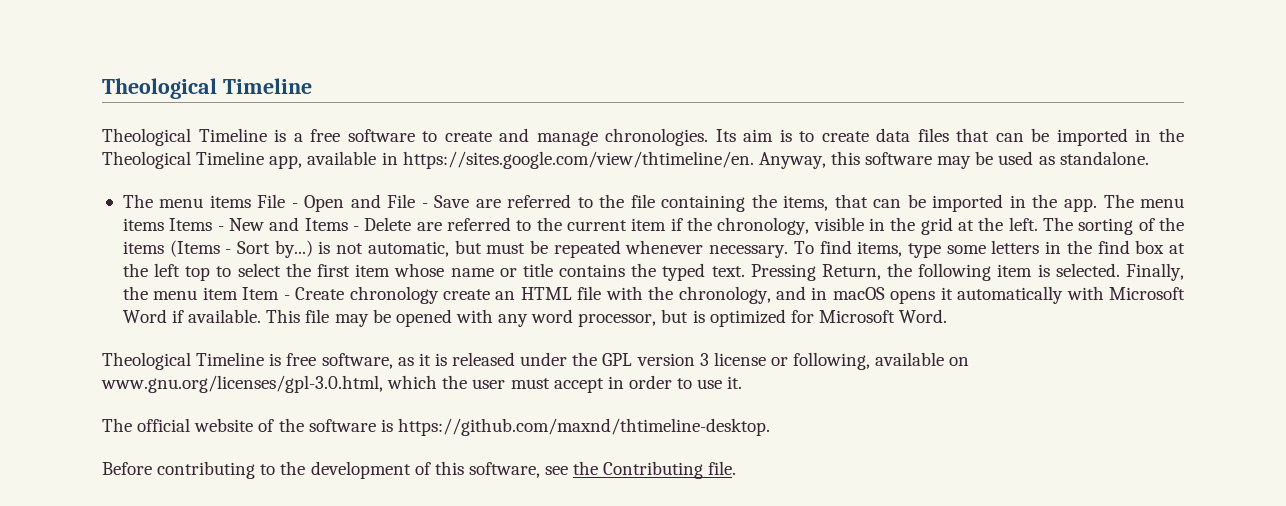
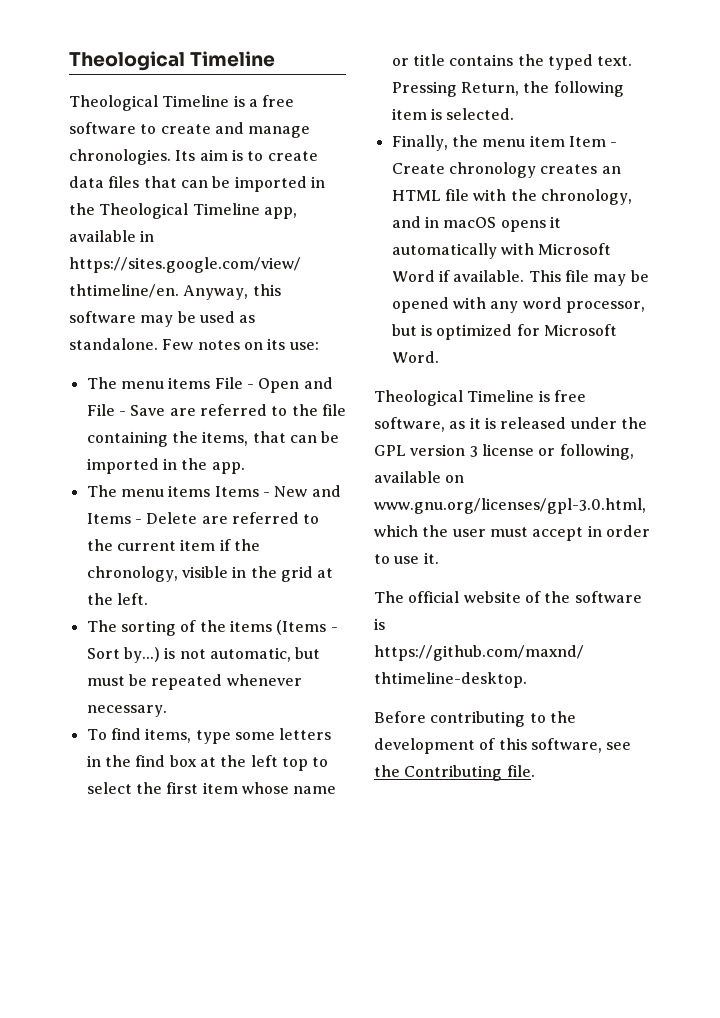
+ Few notes on its use:
- The menu items File - Open and File - Save are referred to the file containing the items, that can be imported in the app. The menu items Items - New and Items - Delete are referred to the current item if the chronology, visible in the grid at the left. The sorting of the items (Items - Sort by...) is not automatic, but must be repeated whenever necessary. To find items, type some letters in the find box at the left top to select the first item whose name or title contains the typed text.
+ The menu items File - Open and File - Save are referred to the file containing the items, that can be imported in the app.
+ The menu items Items - New and Items - Delete are referred to the current item if the chronology, visible in the grid at the left.
+ The sorting of the items (Items - Sort by...) is not automatic, but must be repeated whenever necessary.
+ To find items, type some letters in the find box at the left top to select the first item whose name or title contains the typed text.
- Pressing Return, the following item is selected. Finally, the menu item Item - Create chronology create an HTML file with the chronology, and in macOS opens it automatically with Microsoft Word if available.
+ Pressing Return, the following item is selected.
+ Finally, the menu item Item - Create chronology creates an HTML file with the chronology, and in macOS opens it automatically with Microsoft Word if available.

